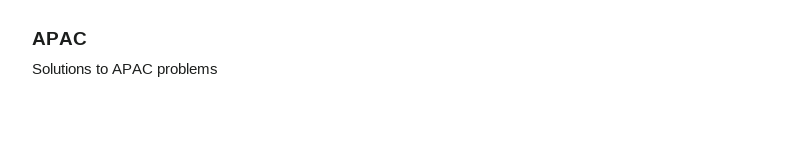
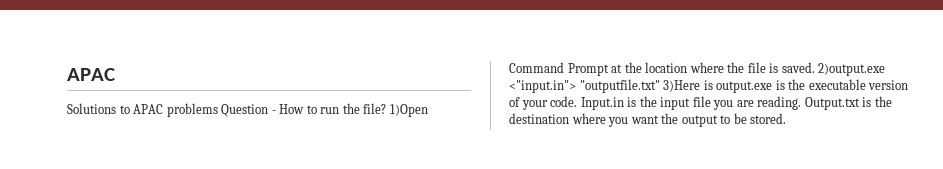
- Solutions to APAC problems
+ Solutions to APAC problems Question - How to run the file? 1)Open Command Prompt at the location where the file is saved. 2)output.exe <"input.in"> "outputfile.txt" 3)Here is output.exe is the executable version of your code. Input.in is the input file you are reading. Output.txt is the destination where you want the output to be stored.

